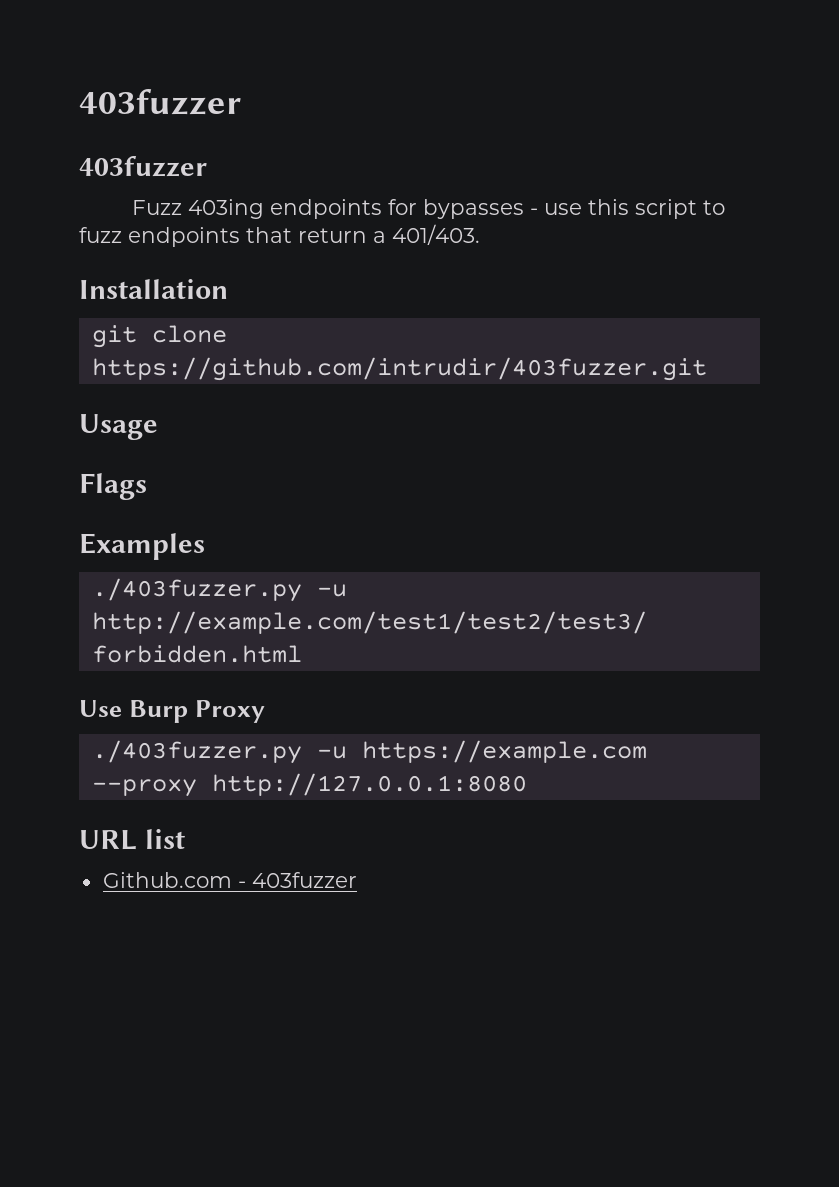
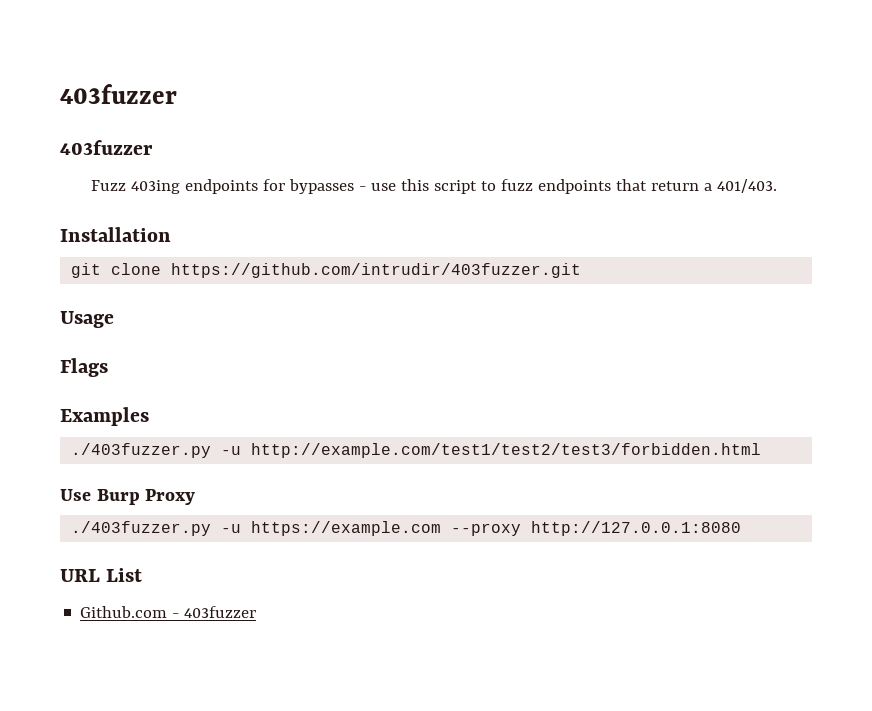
- URL list
+ URL List

